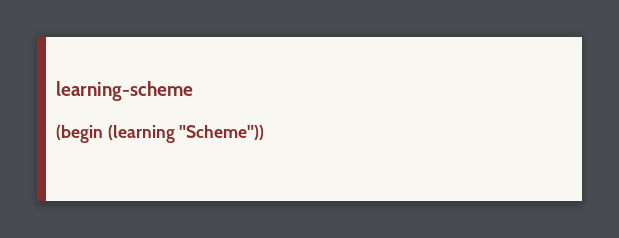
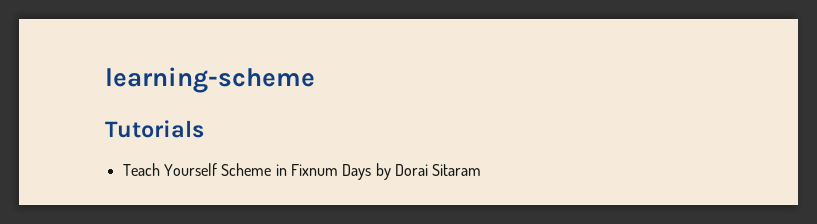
- (begin (learning "Scheme"))
+ Tutorials
+ Teach Yourself Scheme in Fixnum Days by Dorai Sitaram

